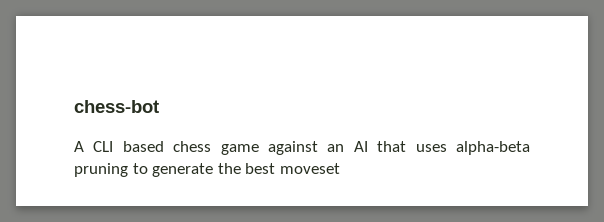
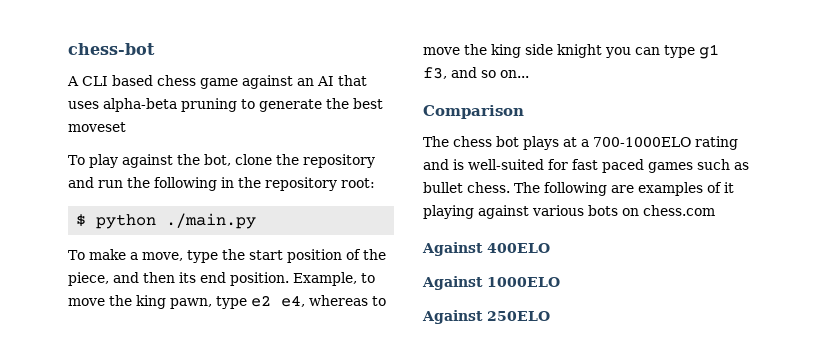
+ To play against the bot, clone the repository and run the following in the repository root:
+ $ python ./main.py
+ To make a move, type the start position of the piece, and then its end position. Example, to move the king pawn, type e2 e4, whereas to move the king side knight you can type g1 f3, and so on...
+ Comparison
+ The chess bot plays at a 700-1000ELO rating and is well-suited for fast paced games such as bullet chess. The following are examples of it playing against various bots on chess.com
+ Against 400ELO
+ Against 1000ELO
+ Against 250ELO

